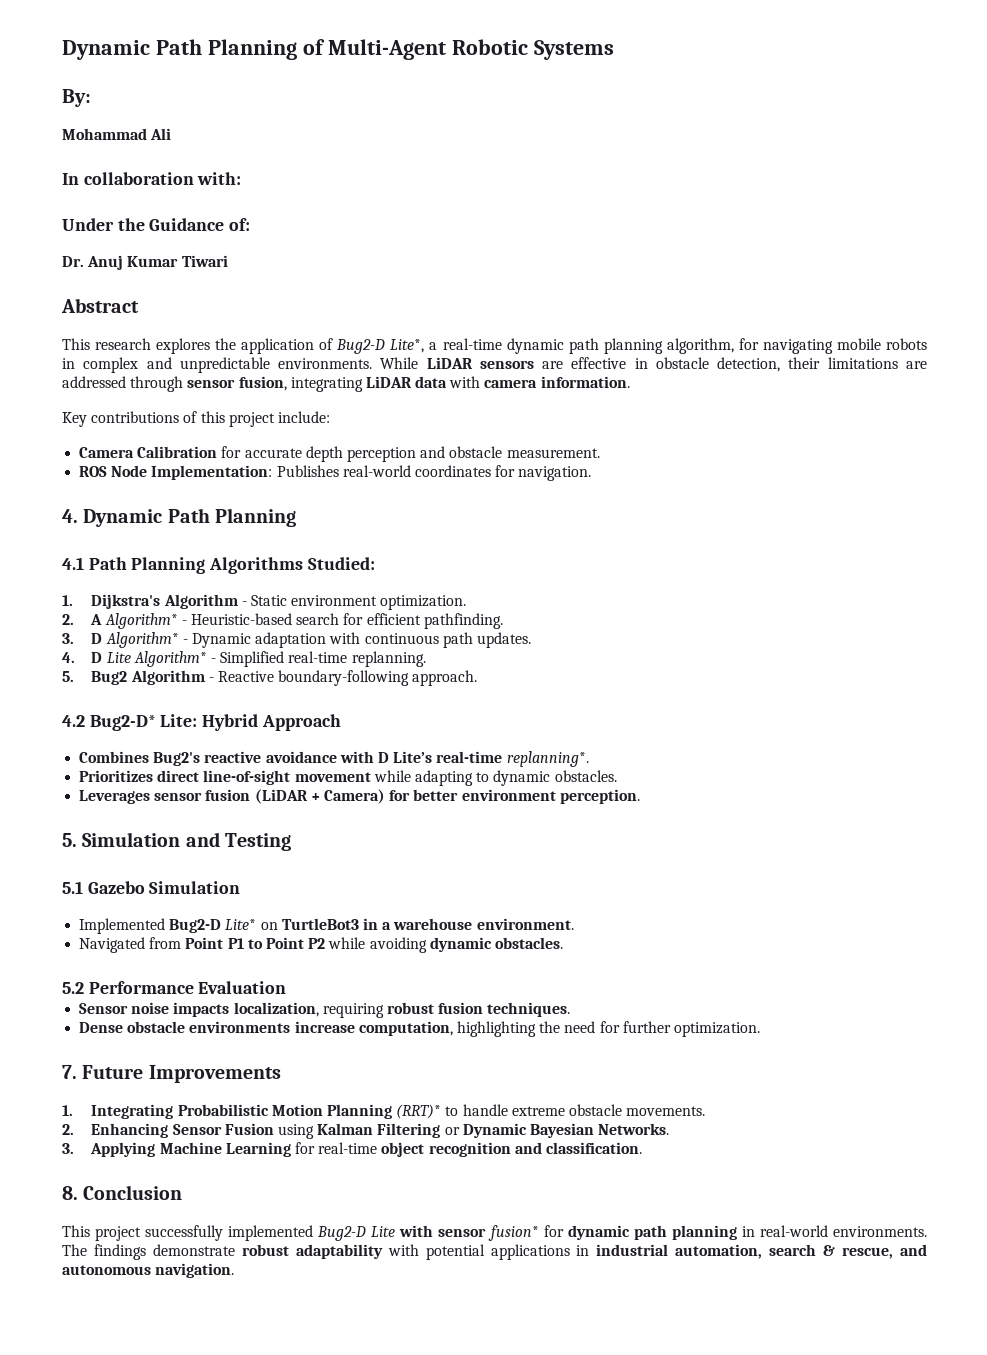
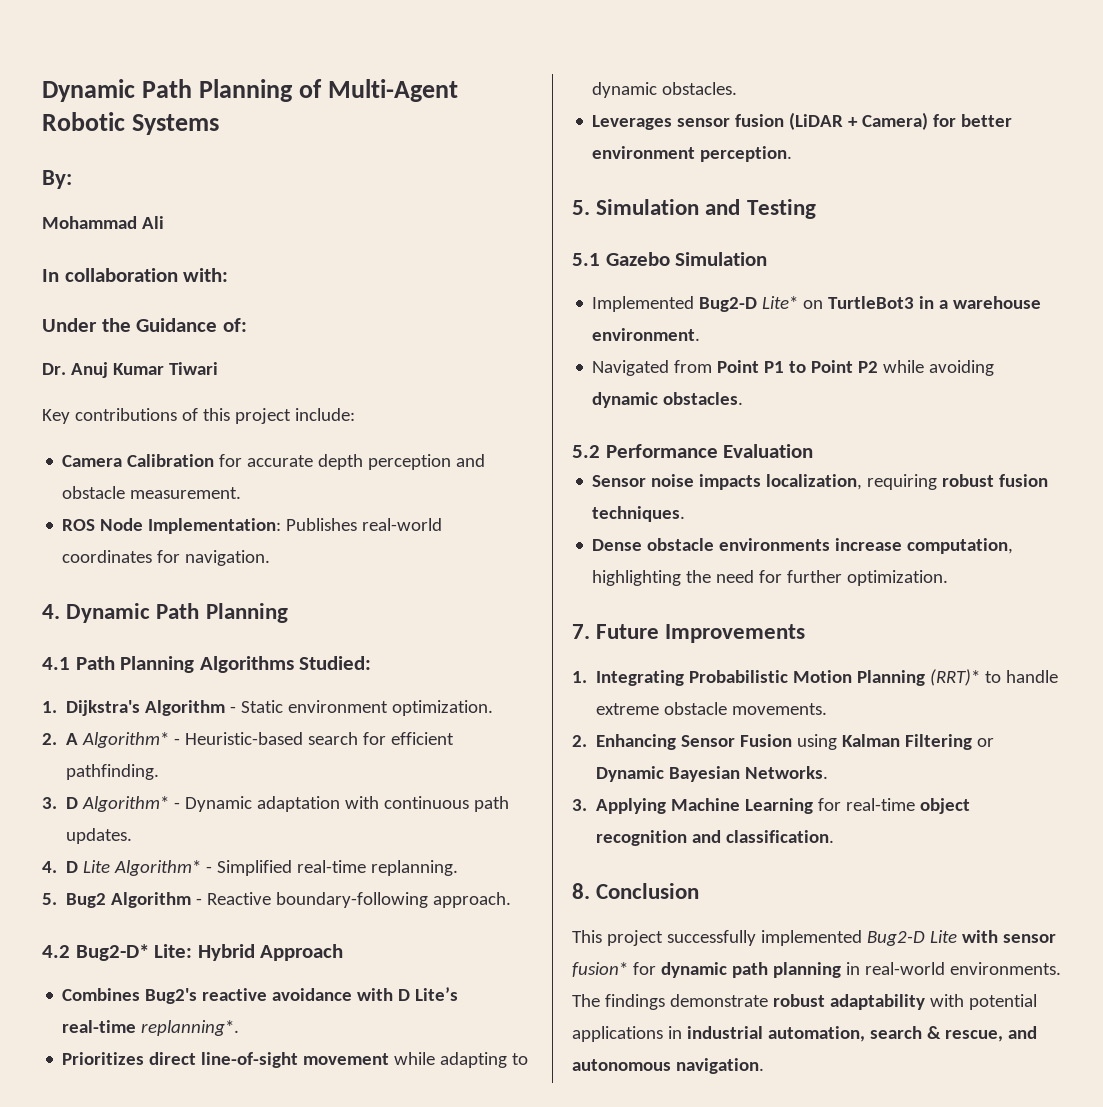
- Abstract
- This research explores the application of Bug2-D Lite*, a real-time dynamic path planning algorithm, for navigating mobile robots in complex and unpredictable environments. While LiDAR sensors are effective in obstacle detection, their limitations are addressed through sensor fusion, integrating LiDAR data with camera information.

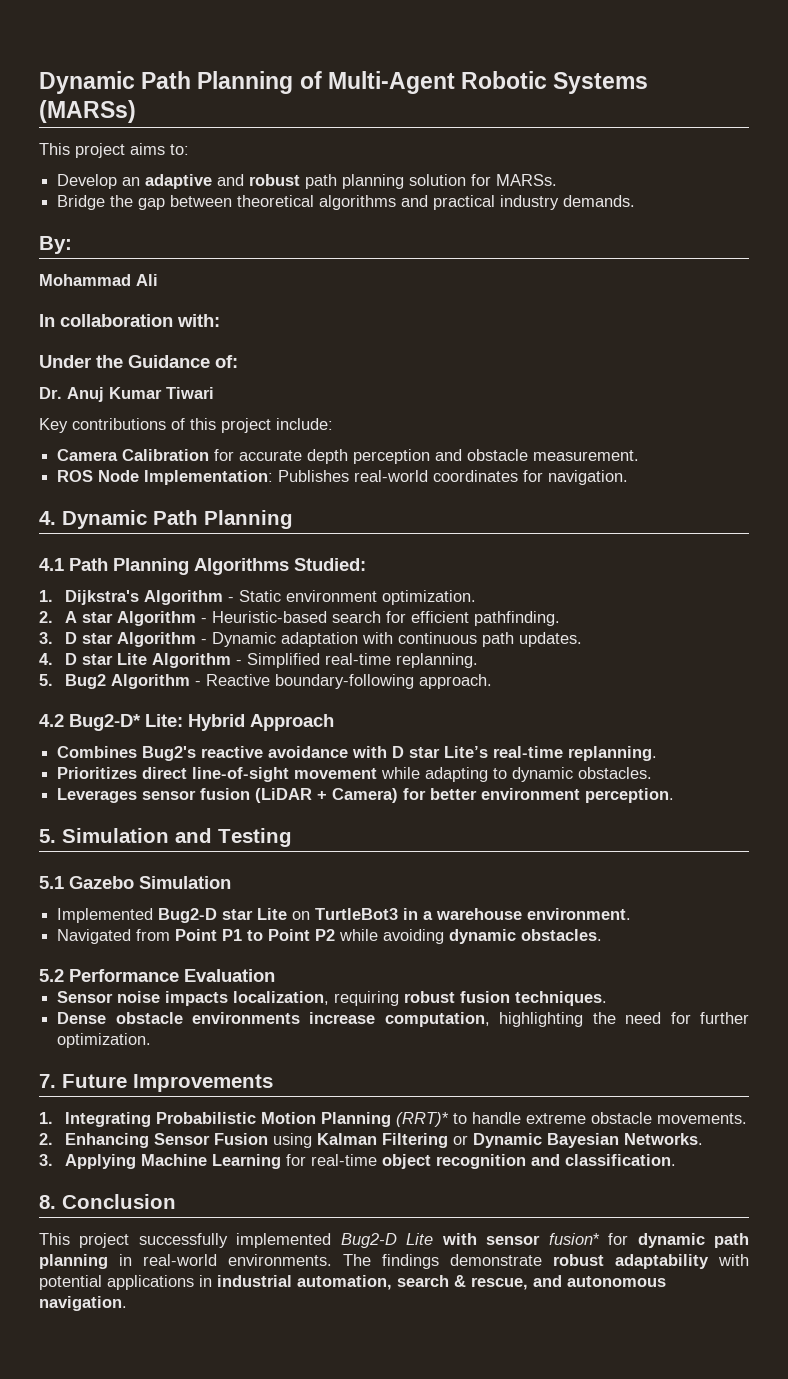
- Dynamic Path Planning of Multi-Agent Robotic Systems
+ Dynamic Path Planning of Multi-Agent Robotic Systems (MARSs)
+ This project aims to:
+ Develop an adaptive and robust path planning solution for MARSs.
+ Bridge the gap between theoretical algorithms and practical industry demands.
- 2. A Algorithm* - Heuristic-based search for efficient pathfinding.
+ 2. A star Algorithm - Heuristic-based search for efficient pathfinding.
- 3. D Algorithm* - Dynamic adaptation with continuous path updates.
+ 3. D star Algorithm - Dynamic adaptation with continuous path updates.
- 4. D Lite Algorithm* - Simplified real-time replanning.
+ 4. D star Lite Algorithm - Simplified real-time replanning.
- Combines Bug2's reactive avoidance with D Lite’s real-time replanning*.
+ Combines Bug2's reactive avoidance with D star Lite’s real-time replanning.
- Implemented Bug2-D Lite* on TurtleBot3 in a warehouse environment.
+ Implemented Bug2-D star Lite on TurtleBot3 in a warehouse environment.

